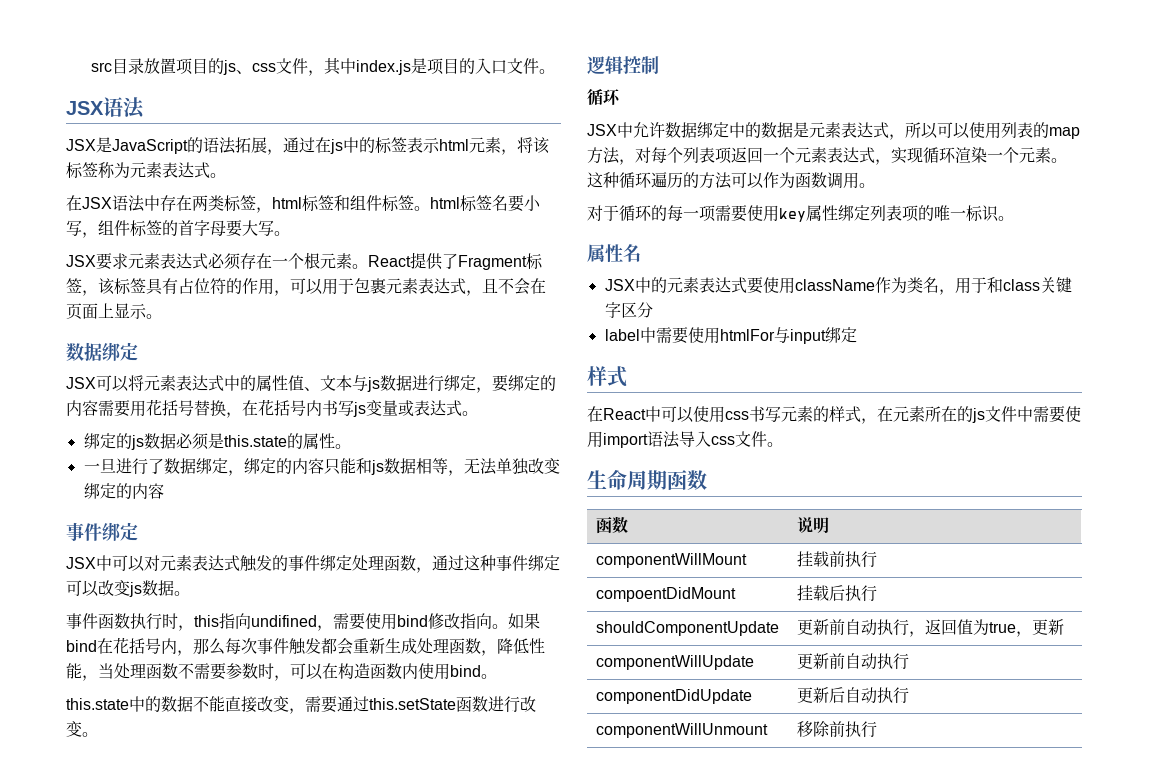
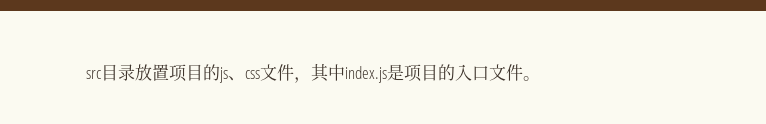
  src目录放置项目的js、css文件，其中index.js是项目的入口文件。
- JSX语法
- JSX是JavaScript的语法拓展，通过在js中的标签表示html元素，将该标签称为元素表达式。
- 在JSX语法中存在两类标签，html标签和组件标签。html标签名要小写，组件标签的首字母要大写。
- JSX要求元素表达式必须存在一个根元素。React提供了Fragment标签，该标签具有占位符的作用，可以用于包裹元素表达式，且不会在页面上显示。
- 数据绑定
- JSX可以将元素表达式中的属性值、文本与js数据进行绑定，要绑定的内容需要用花括号替换，在花括号内书写js变量或表达式。
- 绑定的js数据必须是this.state的属性。
- 一旦进行了数据绑定，绑定的内容只能和js数据相等，无法单独改变绑定的内容
- 事件绑定
- JSX中可以对元素表达式触发的事件绑定处理函数，通过这种事件绑定可以改变js数据。
- 事件函数执行时，this指向undifined，需要使用bind修改指向。如果bind在花括号内，那么每次事件触发都会重新生成处理函数，降低性能，当处理函数不需要参数时，可以在构造函数内使用bind。
- this.state中的数据不能直接改变，需要通过this.setState函数进行改变。
- 逻辑控制
- 循环
- JSX中允许数据绑定中的数据是元素表达式，所以可以使用列表的map方法，对每个列表项返回一个元素表达式，实现循环渲染一个元素。这种循环遍历的方法可以作为函数调用。
- 对于循环的每一项需要使用key属性绑定列表项的唯一标识。
- 属性名
- JSX中的元素表达式要使用className作为类名，用于和class关键字区分
- label中需要使用htmlFor与input绑定
- 样式
- 在React中可以使用css书写元素的样式，在元素所在的js文件中需要使用import语法导入css文件。
- 生命周期函数
- 函数 | 说明
- componentWillMount | 挂载前执行
- compoentDidMount | 挂载后执行
- shouldComponentUpdate | 更新前自动执行，返回值为true，更新
- componentWillUpdate | 更新前自动执行
- componentDidUpdate | 更新后自动执行
- componentWillUnmount | 移除前执行

